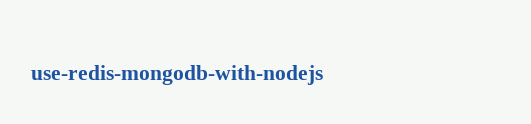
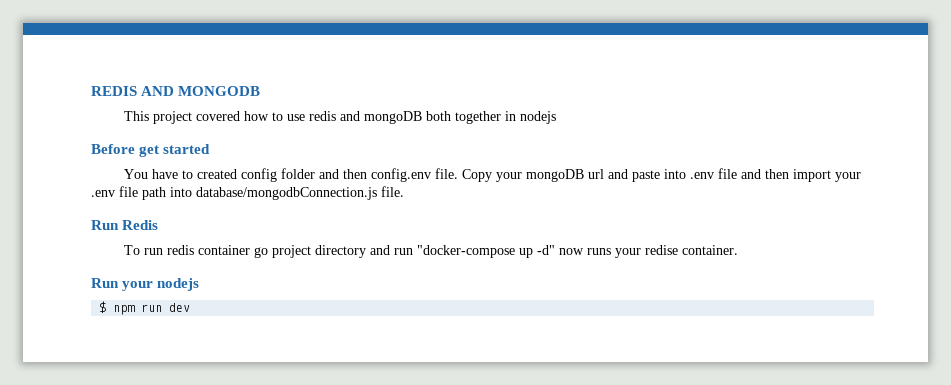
- use-redis-mongodb-with-nodejs
+ REDIS AND MONGODB
+ This project covered how to use redis and mongoDB both together in nodejs
+ Before get started
+ You have to created config folder and then config.env file. Copy your mongoDB url and paste into .env file and then import your .env file path into database/mongodbConnection.js file.
+ Run Redis
+ To run redis container go project directory and run "docker-compose up -d" now runs your redise container.
+ Run your nodejs
+ $ npm run dev

